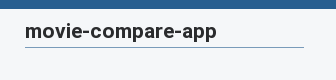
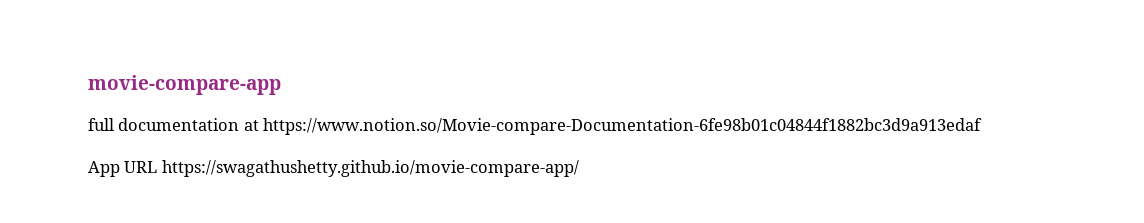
+ full documentation at https://www.notion.so/Movie-compare-Documentation-6fe98b01c04844f1882bc3d9a913edaf
+ App URL https://swagathushetty.github.io/movie-compare-app/

